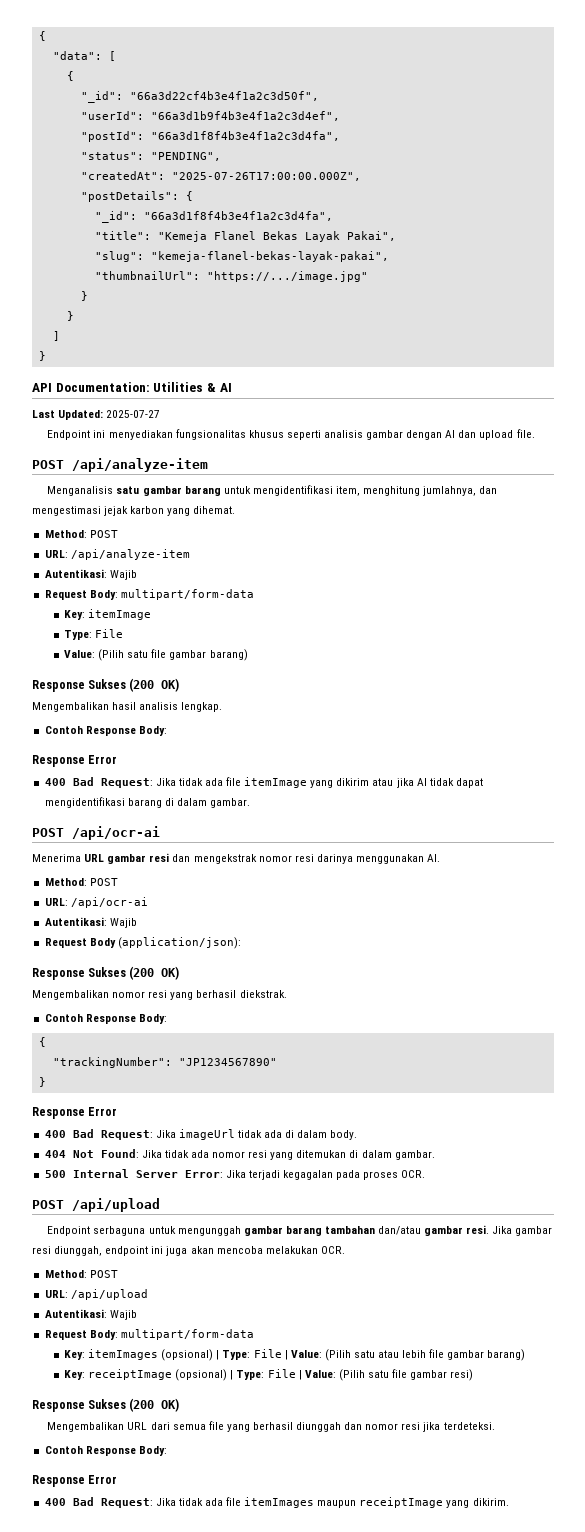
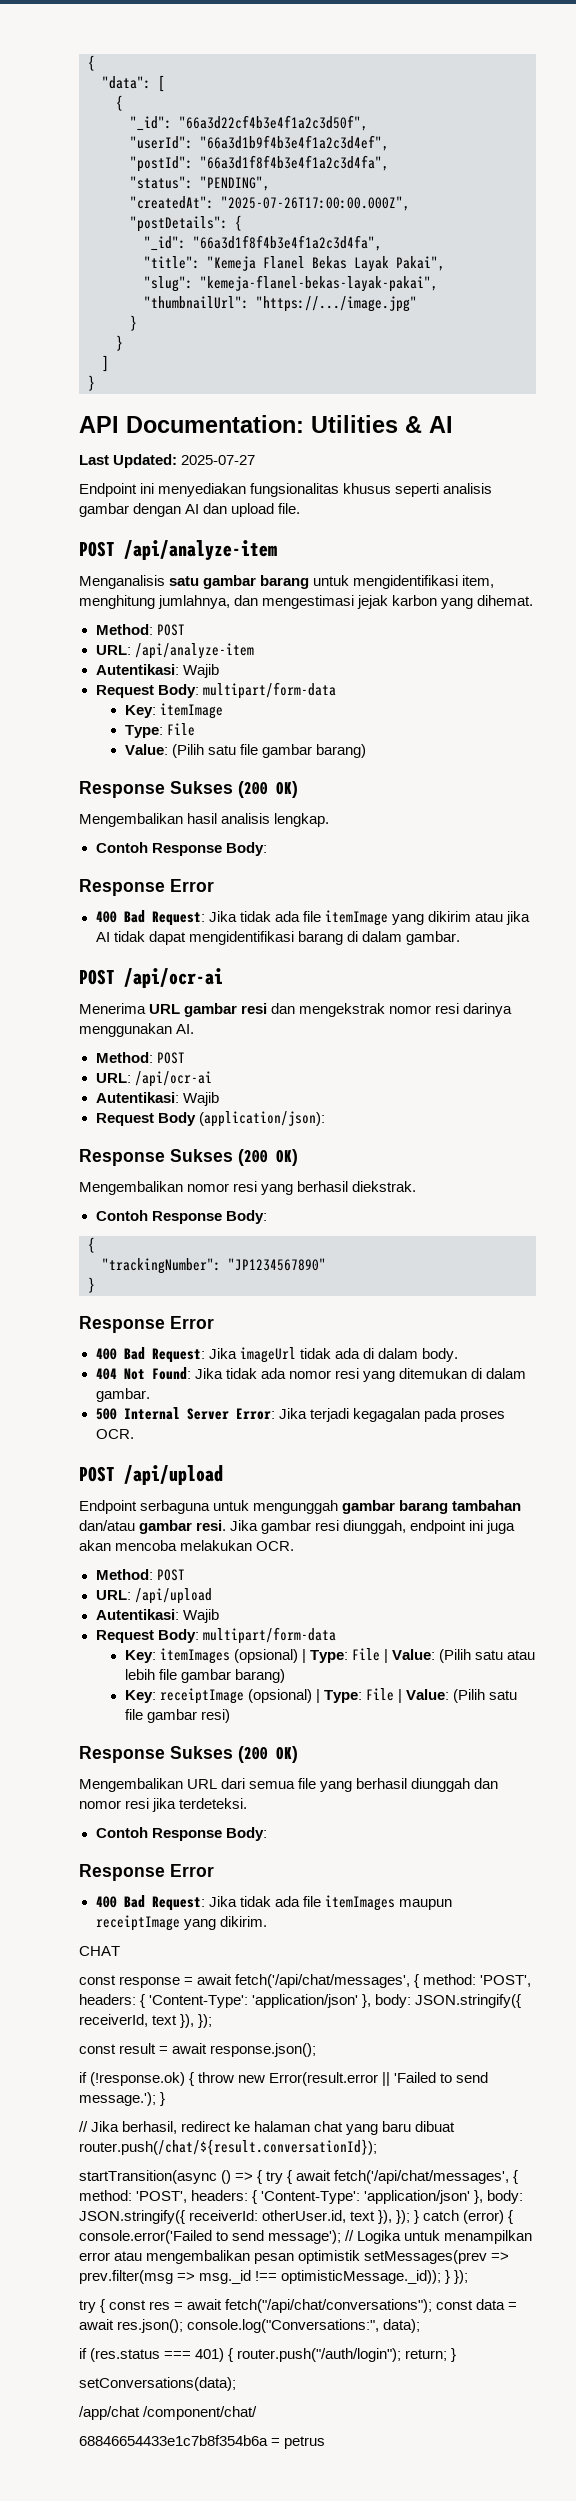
+ CHAT
+ const response = await fetch('/api/chat/messages', { method: 'POST', headers: { 'Content-Type': 'application/json' }, body: JSON.stringify({ receiverId, text }), });
+ const result = await response.json();
+ if (!response.ok) { throw new Error(result.error || 'Failed to send message.'); }
+ // Jika berhasil, redirect ke halaman chat yang baru dibuat router.push(/chat/${result.conversationId});
+ startTransition(async () => { try { await fetch('/api/chat/messages', { method: 'POST', headers: { 'Content-Type': 'application/json' }, body: JSON.stringify({ receiverId: otherUser.id, text }), }); } catch (error) { console.error('Failed to send message'); // Logika untuk menampilkan error atau mengembalikan pesan optimistik setMessages(prev => prev.filter(msg => msg._id !== optimisticMessage._id)); } });
+ try { const res = await fetch("/api/chat/conversations"); const data = await res.json(); console.log("Conversations:", data);
+ if (res.status === 401) { router.push("/auth/login"); return; }
+ setConversations(data);
+ /app/chat /component/chat/
+ 68846654433e1c7b8f354b6a = petrus

